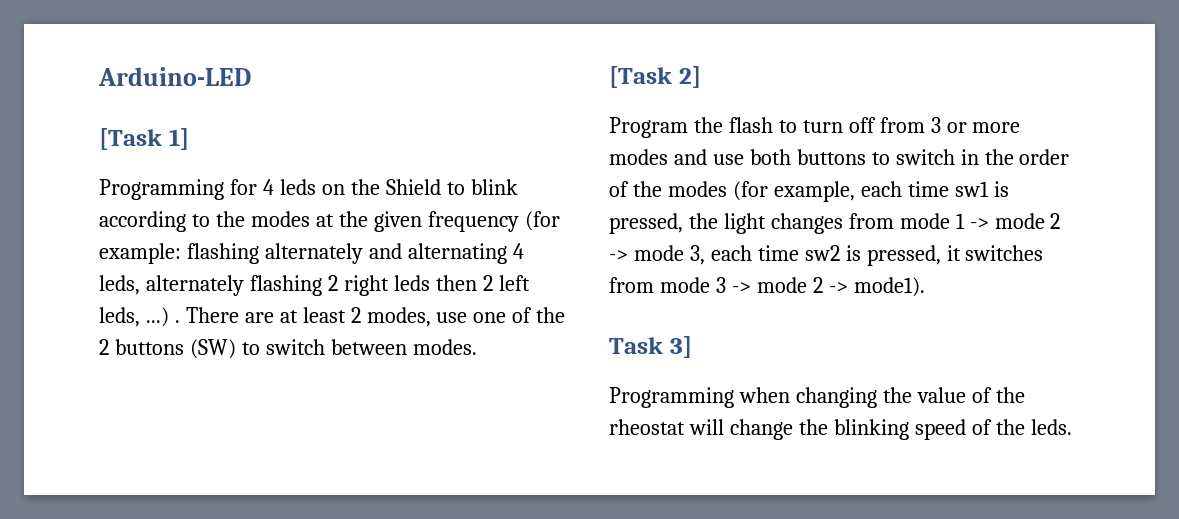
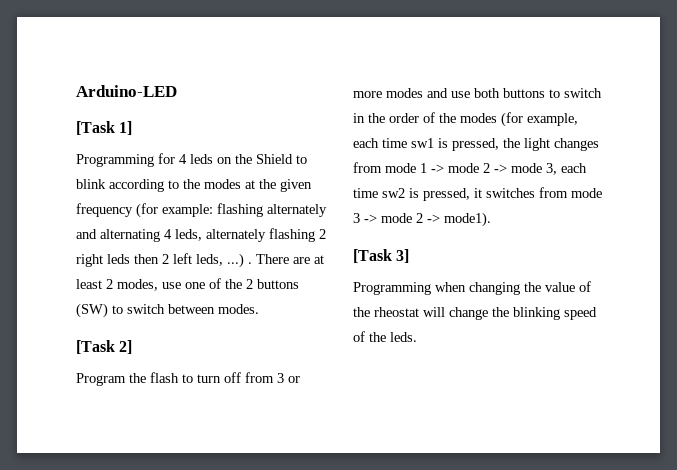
- Task 3]
+ [Task 3]

